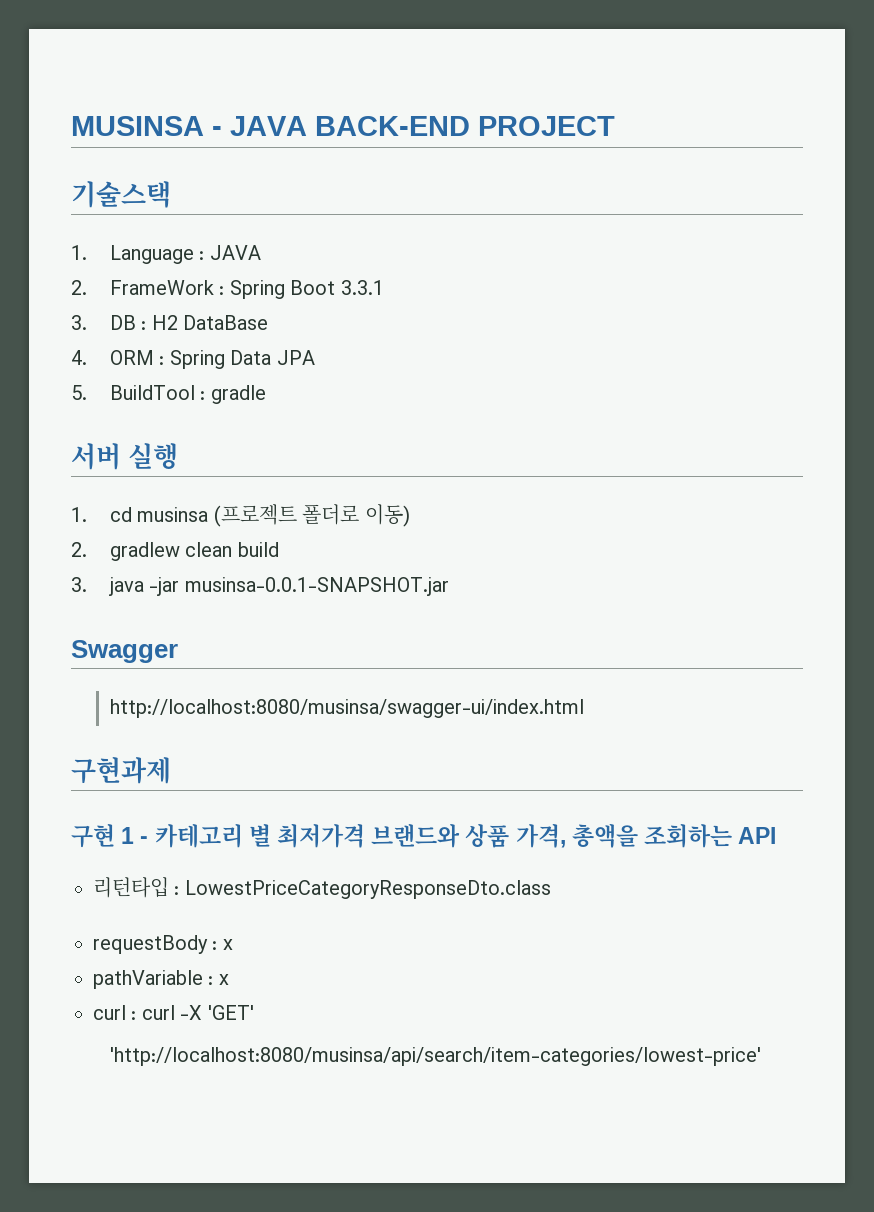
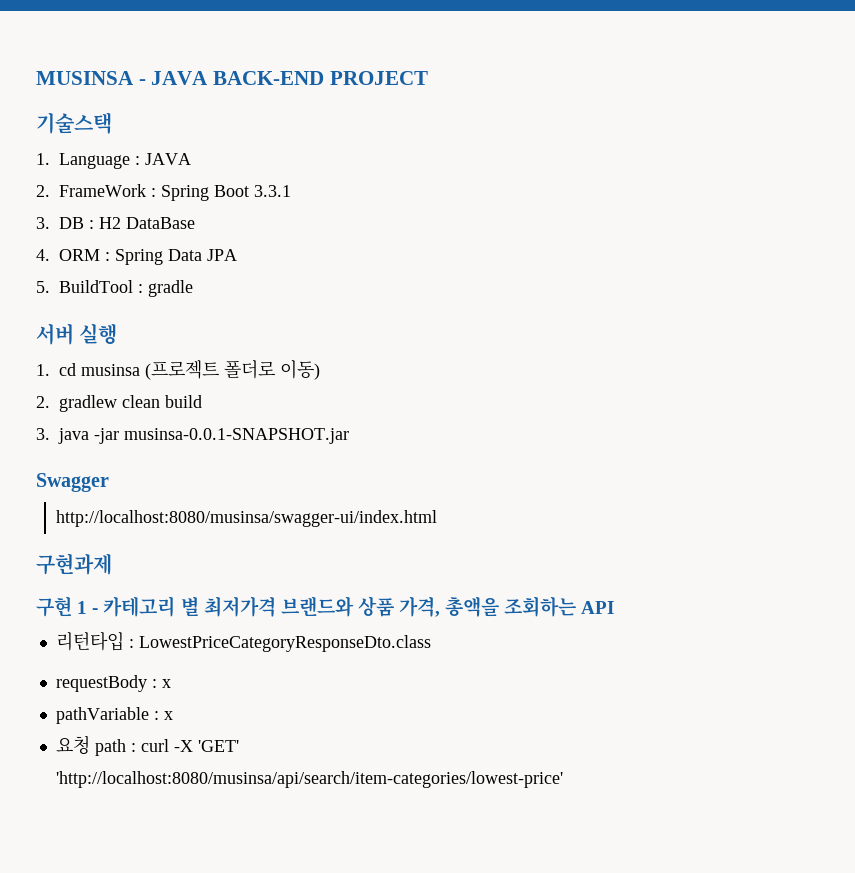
- curl : curl -X 'GET'
+ 요청 path : curl -X 'GET'

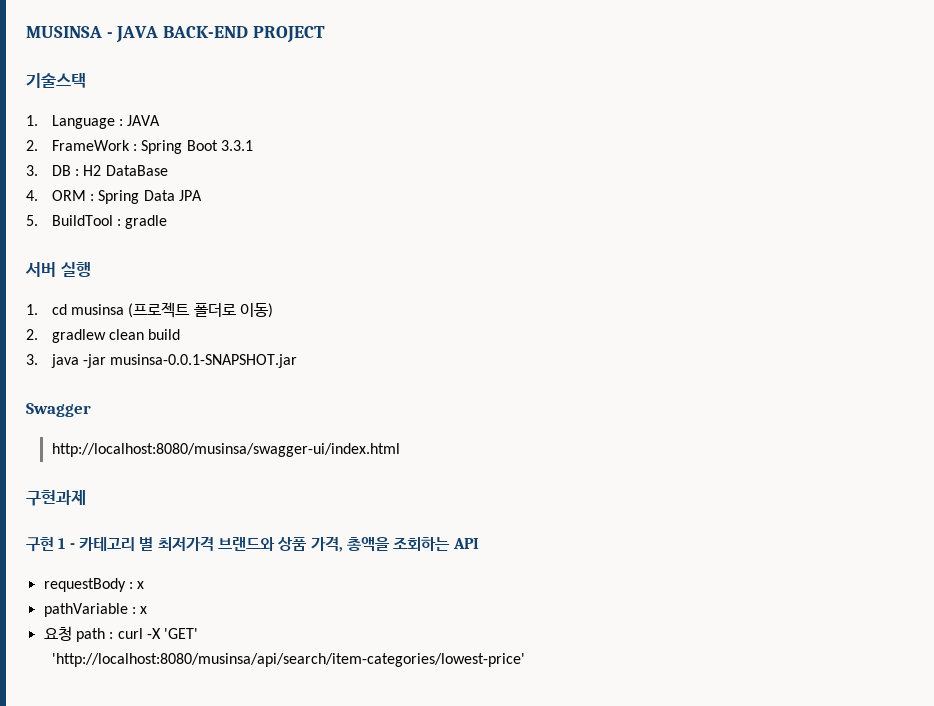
- 리턴타입 : LowestPriceCategoryResponseDto.class

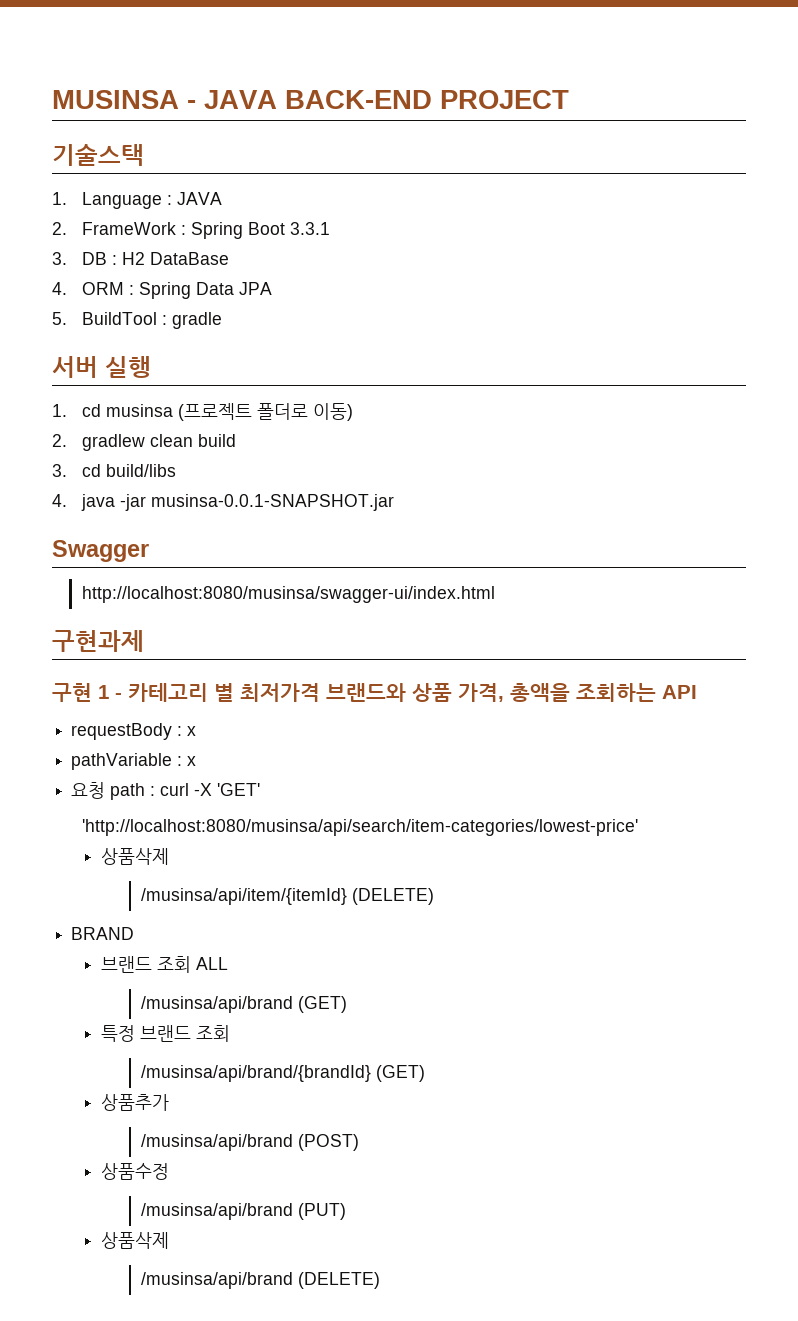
- 3. java -jar musinsa-0.0.1-SNAPSHOT.jar
+ 3. cd build/libs
+ 4. java -jar musinsa-0.0.1-SNAPSHOT.jar
  'http://localhost:8080/musinsa/api/search/item-categories/lowest-price'
+ 상품삭제
+ /musinsa/api/item/{itemId} (DELETE)
+ BRAND
+ 브랜드 조회 ALL
+ /musinsa/api/brand (GET)
+ 특정 브랜드 조회
+ /musinsa/api/brand/{brandId} (GET)
+ 상품추가
+ /musinsa/api/brand (POST)
+ 상품수정
+ /musinsa/api/brand (PUT)
+ 상품삭제
+ /musinsa/api/brand (DELETE)

